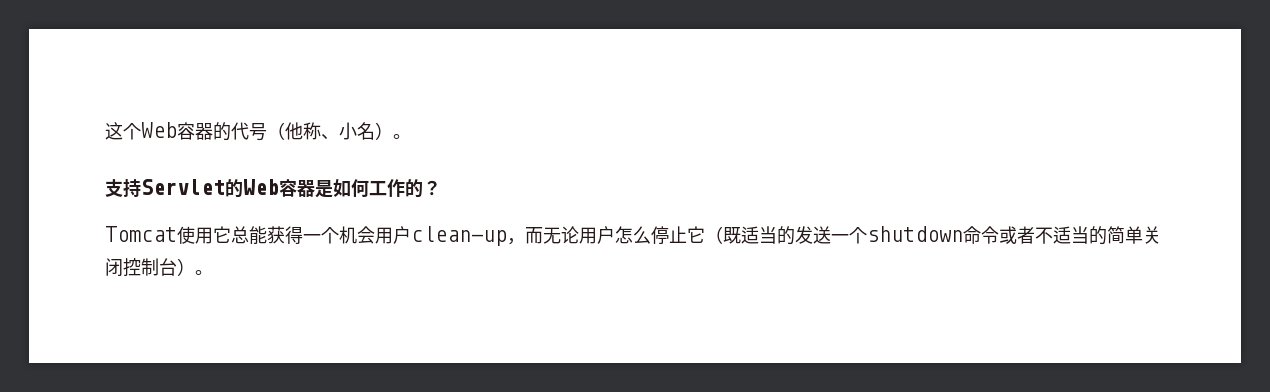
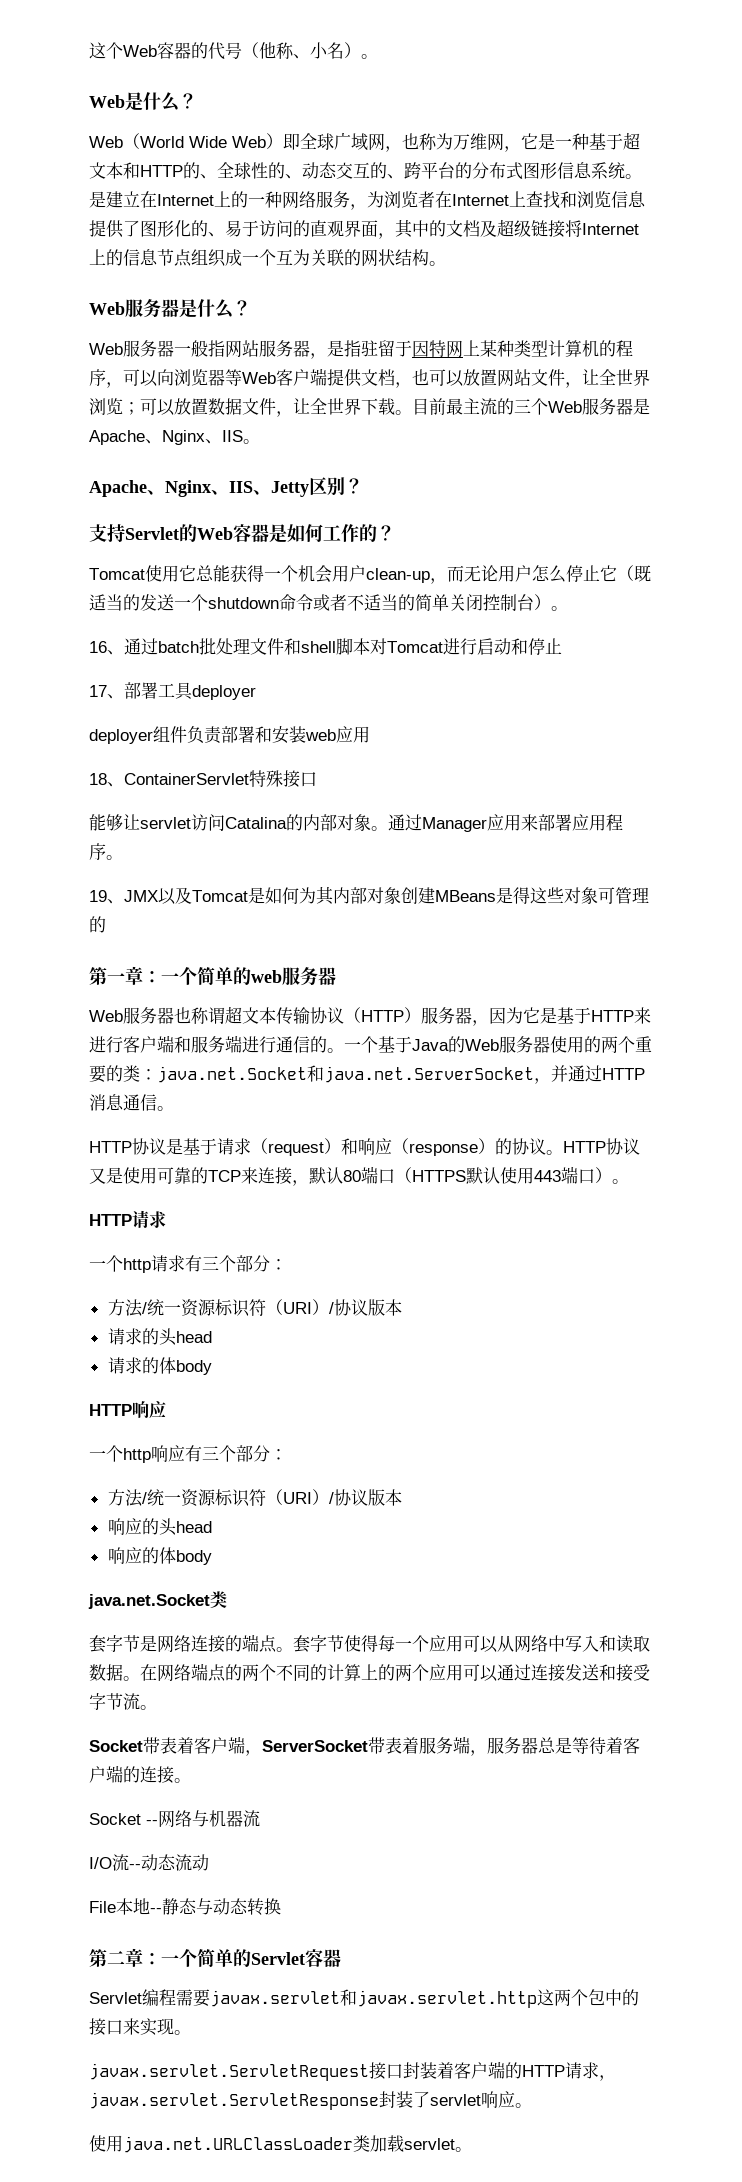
+ Web是什么？
+ Web（World Wide Web）即全球广域网，也称为万维网，它是一种基于超文本和HTTP的、全球性的、动态交互的、跨平台的分布式图形信息系统。是建立在Internet上的一种网络服务，为浏览者在Internet上查找和浏览信息提供了图形化的、易于访问的直观界面，其中的文档及超级链接将Internet上的信息节点组织成一个互为关联的网状结构。
+ Web服务器是什么？
+ Web服务器一般指网站服务器，是指驻留于因特网上某种类型计算机的程序，可以向浏览器等Web客户端提供文档，也可以放置网站文件，让全世界浏览；可以放置数据文件，让全世界下载。目前最主流的三个Web服务器是Apache、Nginx、IIS。
+ Apache、Nginx、IIS、Jetty区别？
+ 16、通过batch批处理文件和shell脚本对Tomcat进行启动和停止
+ 17、部署工具deployer
+ deployer组件负责部署和安装web应用
+ 18、ContainerServlet特殊接口
+ 能够让servlet访问Catalina的内部对象。通过Manager应用来部署应用程序。
+ 19、JMX以及Tomcat是如何为其内部对象创建MBeans是得这些对象可管理的
+ 第一章：一个简单的web服务器
+ Web服务器也称谓超文本传输协议（HTTP）服务器，因为它是基于HTTP来进行客户端和服务端进行通信的。一个基于Java的Web服务器使用的两个重要的类：java.net.Socket和java.net.ServerSocket，并通过HTTP消息通信。
+ HTTP协议是基于请求（request）和响应（response）的协议。HTTP协议又是使用可靠的TCP来连接，默认80端口（HTTPS默认使用443端口）。
+ HTTP请求
+ 一个http请求有三个部分：
+ 方法/统一资源标识符（URI）/协议版本
+ 请求的头head
+ 请求的体body
+ HTTP响应
+ 一个http响应有三个部分：
+ 方法/统一资源标识符（URI）/协议版本
+ 响应的头head
+ 响应的体body
+ java.net.Socket类
+ 套字节是网络连接的端点。套字节使得每一个应用可以从网络中写入和读取数据。在网络端点的两个不同的计算上的两个应用可以通过连接发送和接受字节流。
+ Socket带表着客户端，ServerSocket带表着服务端，服务器总是等待着客户端的连接。
+ Socket --网络与机器流
+ I/O流--动态流动
+ File本地--静态与动态转换
+ 第二章：一个简单的Servlet容器
+ Servlet编程需要javax.servlet和javax.servlet.http这两个包中的接口来实现。
+ javax.servlet.ServletRequest接口封装着客户端的HTTP请求，javax.servlet.ServletResponse封装了servlet响应。
+ 使用java.net.URLClassLoader类加载servlet。

